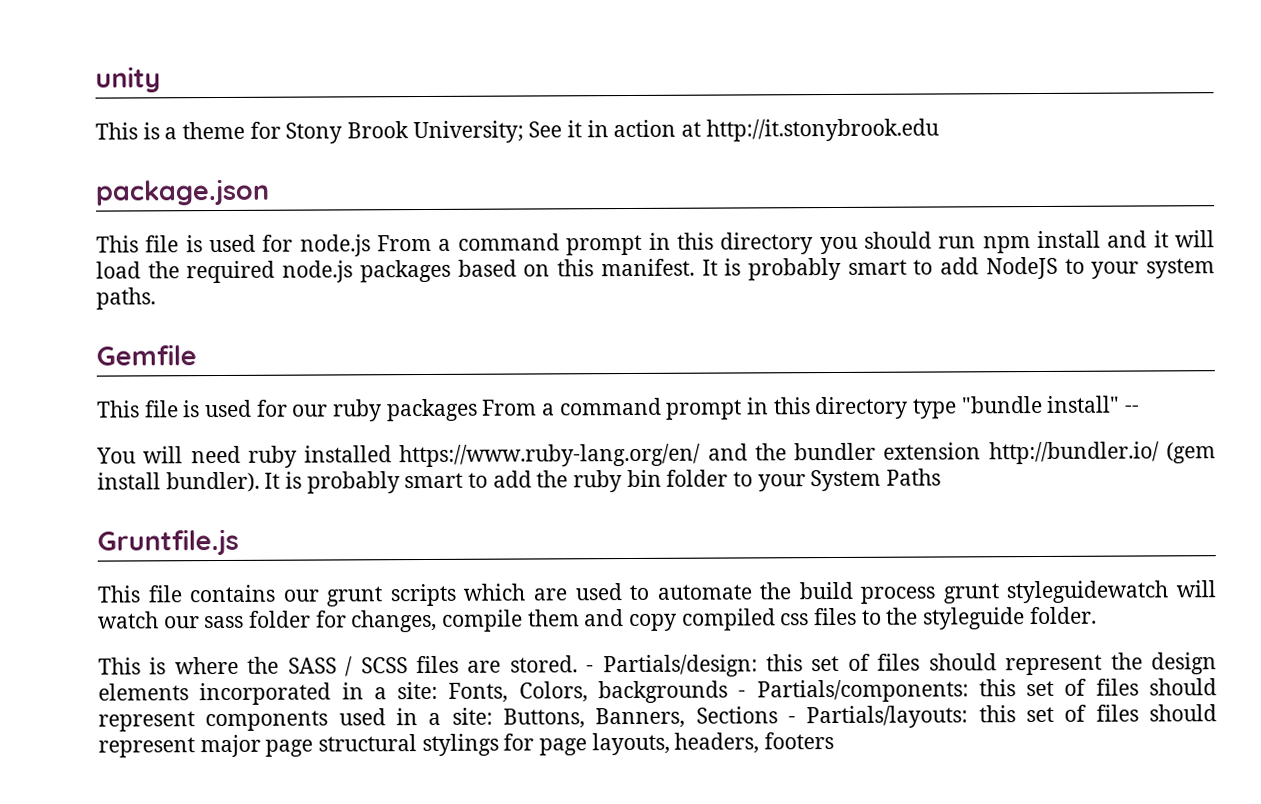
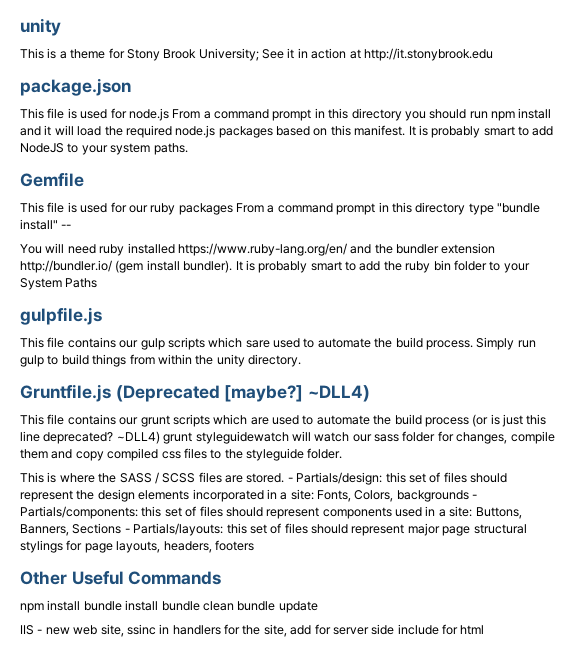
- Gruntfile.js
+ gulpfile.js
+ This file contains our gulp scripts which sare used to automate the build process. Simply run gulp to build things from within the unity directory.
+ Gruntfile.js (Deprecated [maybe?] ~DLL4)
- This file contains our grunt scripts which are used to automate the build process grunt styleguidewatch will watch our sass folder for changes, compile them and copy compiled css files to the styleguide folder.
+ This file contains our grunt scripts which are used to automate the build process (or is just this line deprecated? ~DLL4) grunt styleguidewatch will watch our sass folder for changes, compile them and copy compiled css files to the styleguide folder.
+ Other Useful Commands
+ npm install bundle install bundle clean bundle update
+ IIS - new web site, ssinc in handlers for the site, add for server side include for html

